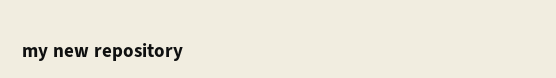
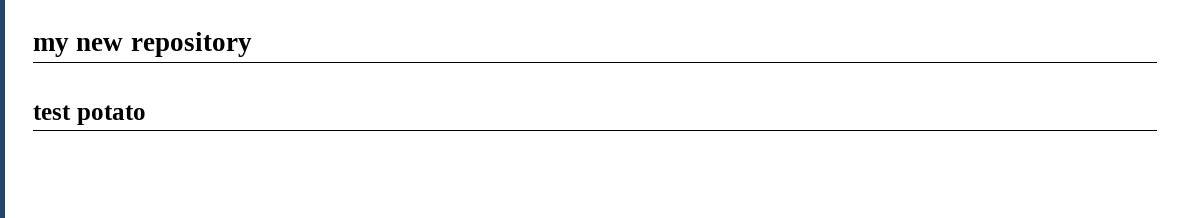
+ test potato

